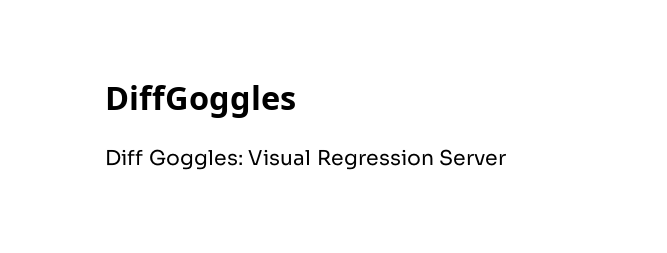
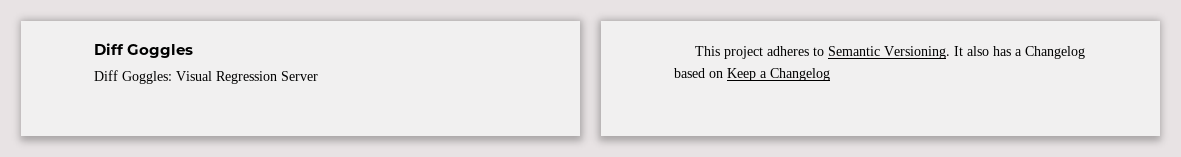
- DiffGoggles
+ Diff Goggles
+ This project adheres to Semantic Versioning. It also has a Changelog based on Keep a Changelog

